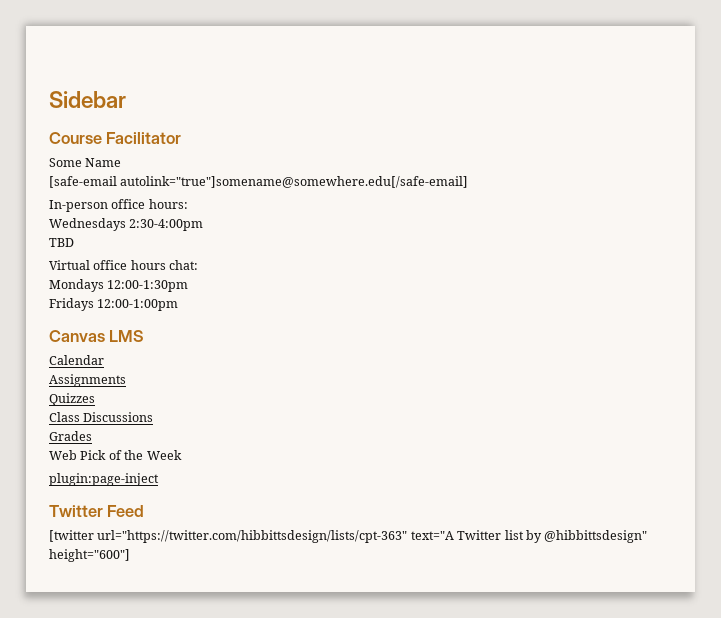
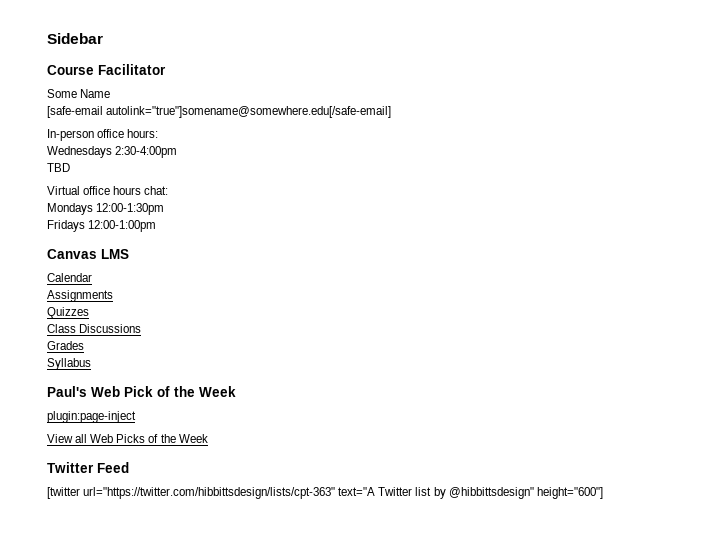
- Web Pick of the Week
+ Syllabus
+ Paul's Web Pick of the Week
+ View all Web Picks of the Week

